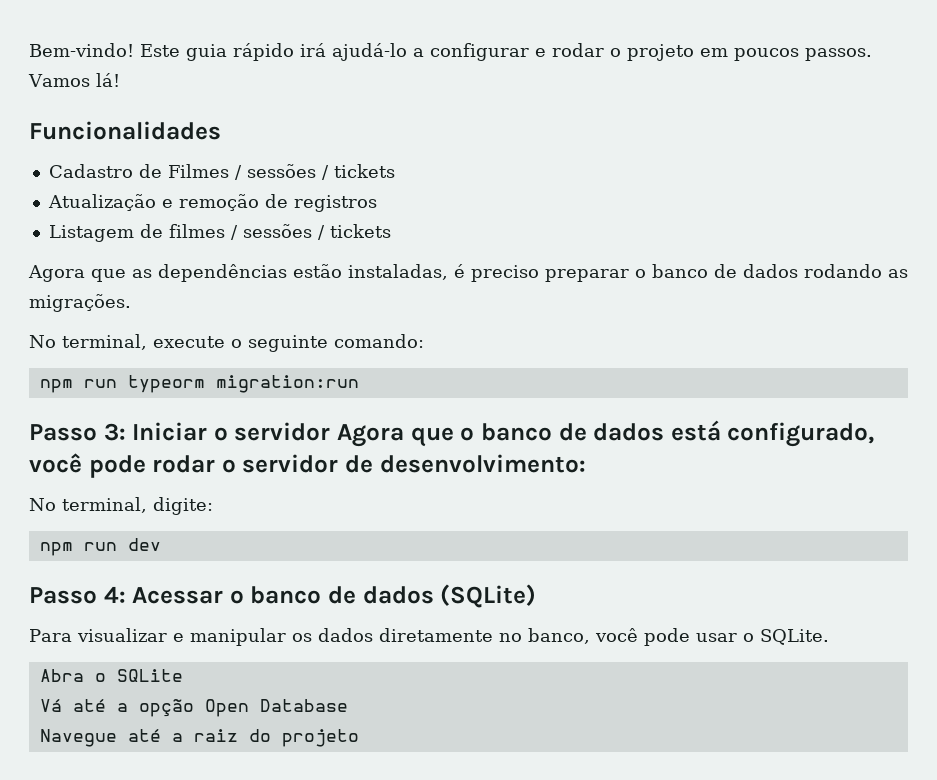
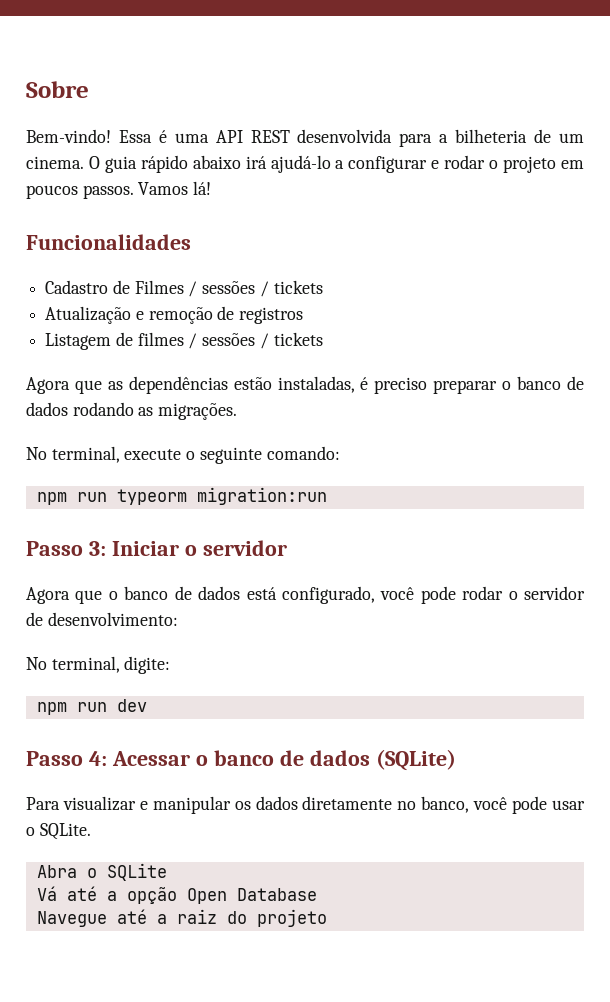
- Bem-vindo! Este guia rápido irá ajudá-lo a configurar e rodar o projeto em poucos passos.
+ Sobre
+ Bem-vindo! Essa é uma API REST desenvolvida para a bilheteria de um cinema. O guia rápido abaixo irá ajudá-lo a configurar e rodar o projeto em poucos passos.
- Passo 3: Iniciar o servidor Agora que o banco de dados está configurado, você pode rodar o servidor de desenvolvimento:
+ Passo 3: Iniciar o servidor
+ Agora que o banco de dados está configurado, você pode rodar o servidor de desenvolvimento:

